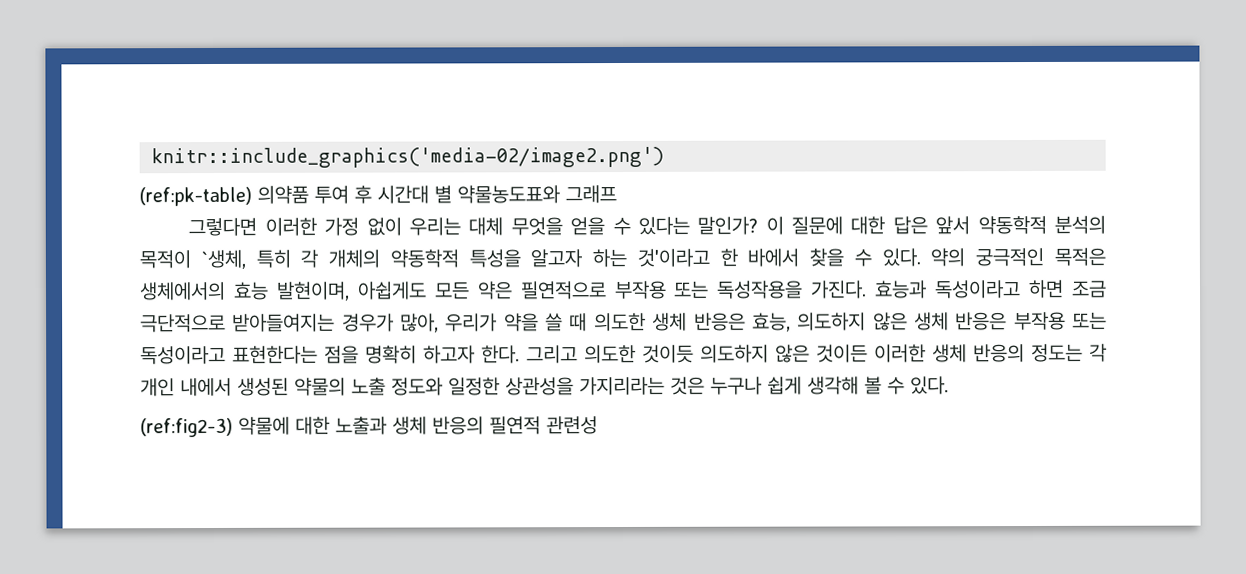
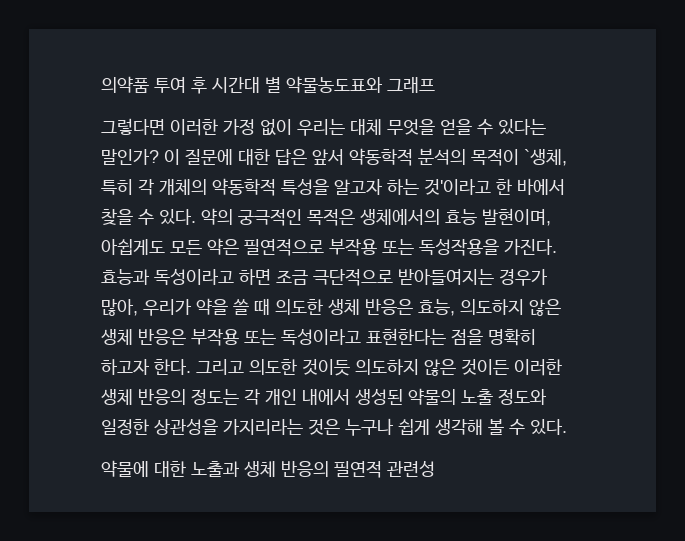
- knitr::include_graphics('media-02/image2.png')
- (ref:pk-table) 의약품 투여 후 시간대 별 약물농도표와 그래프
+ 의약품 투여 후 시간대 별 약물농도표와 그래프
- (ref:fig2-3) 약물에 대한 노출과 생체 반응의 필연적 관련성
+ 약물에 대한 노출과 생체 반응의 필연적 관련성

